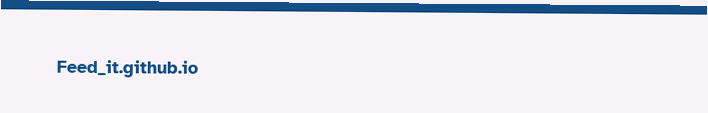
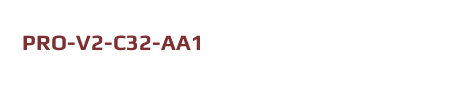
- Feed_it.github.io
+ PRO-V2-C32-AA1

